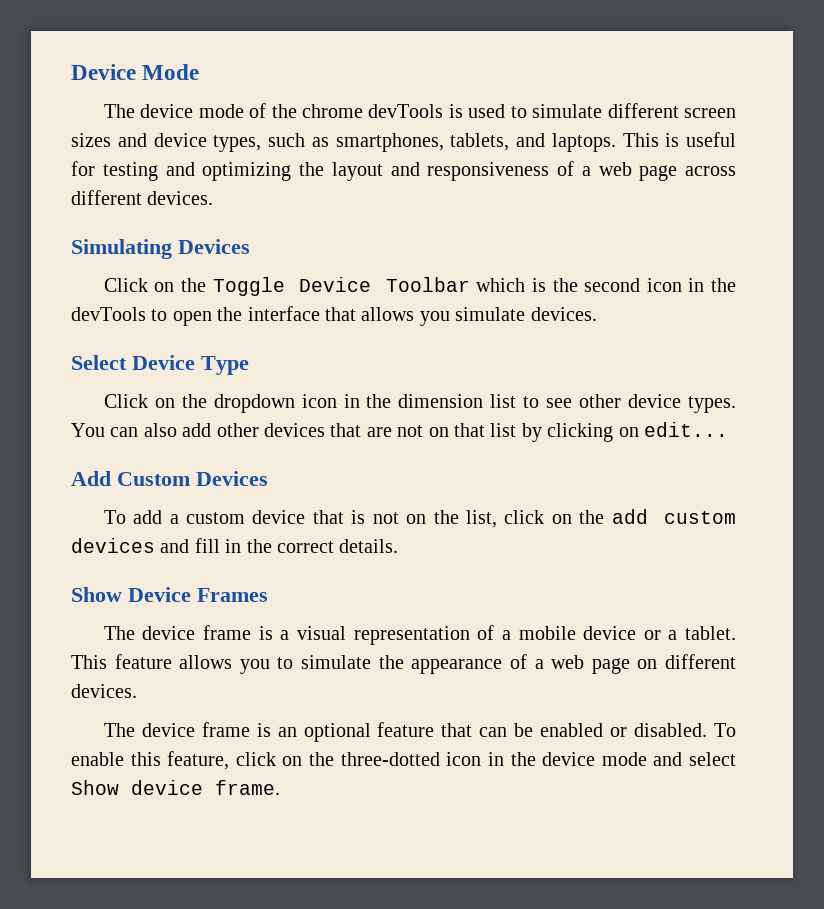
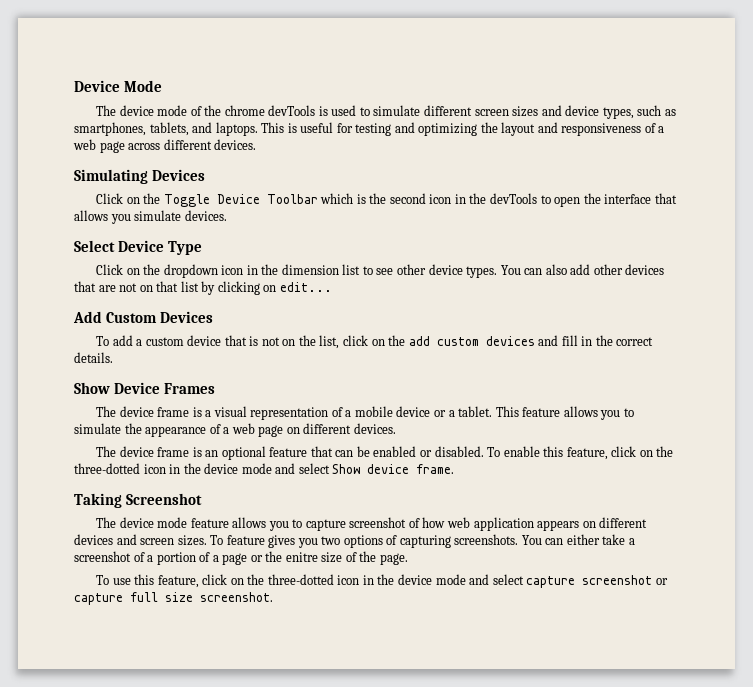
+ Taking Screenshot
+ The device mode feature allows you to capture screenshot of how web application appears on different devices and screen sizes. To feature gives you two options of capturing screenshots. You can either take a screenshot of a portion of a page or the enitre size of the page.
+ To use this feature, click on the three-dotted icon in the device mode and select capture screenshot or capture full size screenshot.

